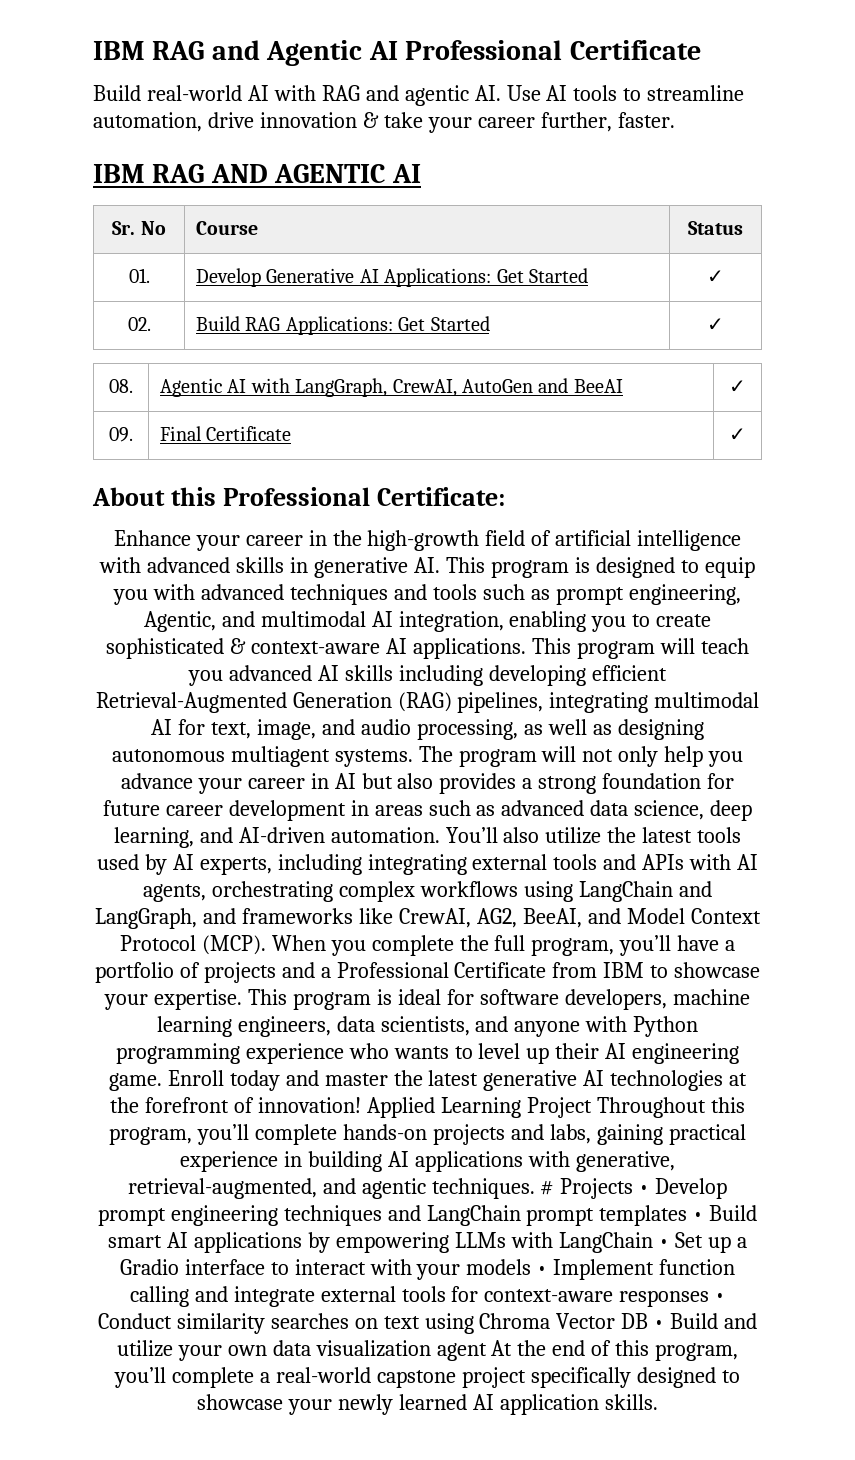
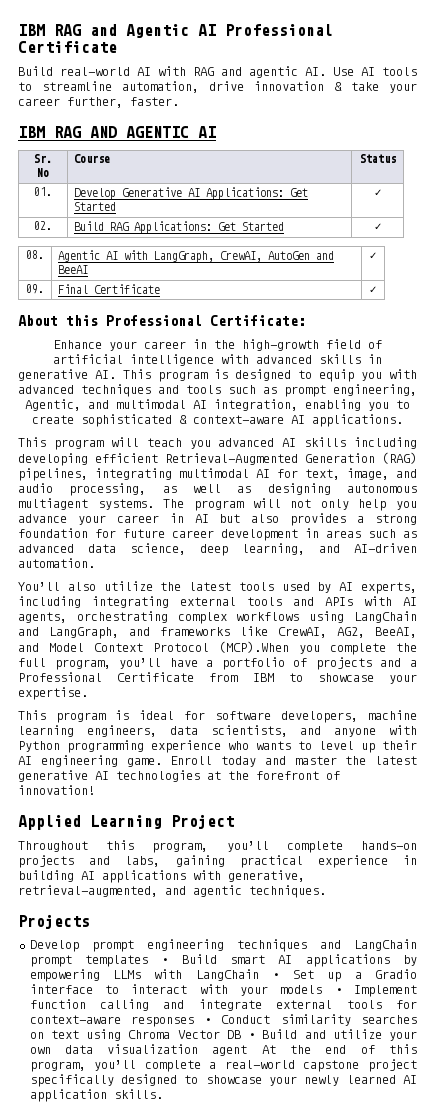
- Enhance your career in the high-growth field of artificial intelligence with advanced skills in generative AI. This program is designed to equip you with advanced techniques and tools such as prompt engineering, Agentic, and multimodal AI integration, enabling you to create sophisticated & context-aware AI applications. This program will teach you advanced AI skills including developing efficient Retrieval-Augmented Generation (RAG) pipelines, integrating multimodal AI for text, image, and audio processing, as well as designing autonomous multiagent systems.
+ Enhance your career in the high-growth field of artificial intelligence with advanced skills in generative AI. This program is designed to equip you with advanced techniques and tools such as prompt engineering, Agentic, and multimodal AI integration, enabling you to create sophisticated & context-aware AI applications.
+ This program will teach you advanced AI skills including developing efficient Retrieval-Augmented Generation (RAG) pipelines, integrating multimodal AI for text, image, and audio processing, as well as designing autonomous multiagent systems.
- The program will not only help you advance your career in AI but also provides a strong foundation for future career development in areas such as advanced data science, deep learning, and AI-driven automation. You’ll also utilize the latest tools used by AI experts, including integrating external tools and APIs with AI agents, orchestrating complex workflows using LangChain and LangGraph, and frameworks like CrewAI, AG2, BeeAI, and Model Context Protocol (MCP). When you complete the full program, you’ll have a portfolio of projects and a Professional Certificate from IBM to showcase your expertise. This program is ideal for software developers, machine learning engineers, data scientists, and anyone with Python programming experience who wants to level up their AI engineering game.
+ The program will not only help you advance your career in AI but also provides a strong foundation for future career development in areas such as advanced data science, deep learning, and AI-driven automation.
+ You’ll also utilize the latest tools used by AI experts, including integrating external tools and APIs with AI agents, orchestrating complex workflows using LangChain and LangGraph, and frameworks like CrewAI, AG2, BeeAI, and Model Context Protocol (MCP).When you complete the full program, you’ll have a portfolio of projects and a Professional Certificate from IBM to showcase your expertise.
+ This program is ideal for software developers, machine learning engineers, data scientists, and anyone with Python programming experience who wants to level up their AI engineering game.
- Enroll today and master the latest generative AI technologies at the forefront of innovation! Applied Learning Project Throughout this program, you’ll complete hands-on projects and labs, gaining practical experience in building AI applications with generative, retrieval-augmented, and agentic techniques. # Projects • Develop prompt engineering techniques and LangChain prompt templates • Build smart AI applications by empowering LLMs with LangChain • Set up a Gradio interface to interact with your models • Implement function calling and integrate external tools for context-aware responses • Conduct similarity searches on text using Chroma Vector DB • Build and utilize your own data visualization agent At the end of this program, you’ll complete a real-world capstone project specifically designed to showcase your newly learned AI application skills.
+ Enroll today and master the latest generative AI technologies at the forefront of innovation!
+ Applied Learning Project
+ Throughout this program, you’ll complete hands-on projects and labs, gaining practical experience in building AI applications with generative, retrieval-augmented, and agentic techniques.
+ Projects
+ Develop prompt engineering techniques and LangChain prompt templates • Build smart AI applications by empowering LLMs with LangChain • Set up a Gradio interface to interact with your models • Implement function calling and integrate external tools for context-aware responses • Conduct similarity searches on text using Chroma Vector DB • Build and utilize your own data visualization agent At the end of this program, you’ll complete a real-world capstone project specifically designed to showcase your newly learned AI application skills.

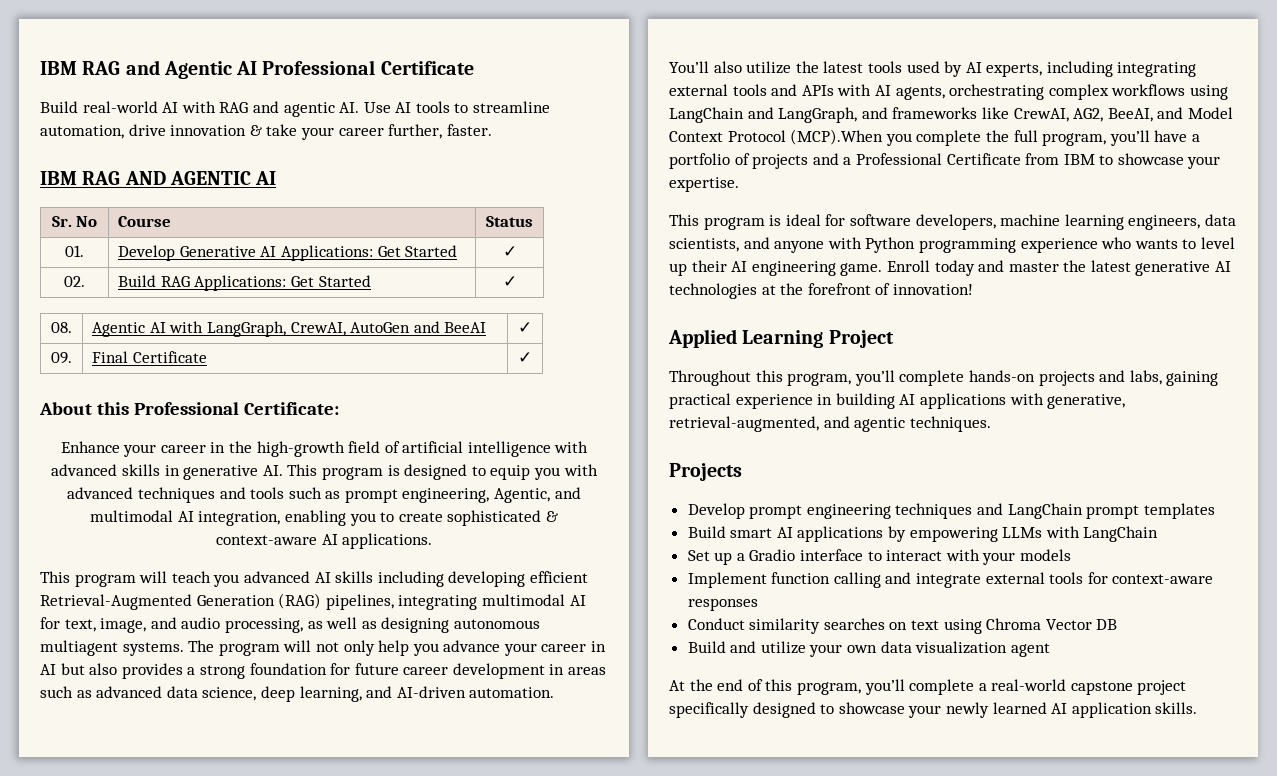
- Develop prompt engineering techniques and LangChain prompt templates • Build smart AI applications by empowering LLMs with LangChain • Set up a Gradio interface to interact with your models • Implement function calling and integrate external tools for context-aware responses • Conduct similarity searches on text using Chroma Vector DB • Build and utilize your own data visualization agent At the end of this program, you’ll complete a real-world capstone project specifically designed to showcase your newly learned AI application skills.
+ Develop prompt engineering techniques and LangChain prompt templates
+ Build smart AI applications by empowering LLMs with LangChain
+ Set up a Gradio interface to interact with your models
+ Implement function calling and integrate external tools for context-aware responses
+ Conduct similarity searches on text using Chroma Vector DB
+ Build and utilize your own data visualization agent
+ At the end of this program, you’ll complete a real-world capstone project specifically designed to showcase your newly learned AI application skills.

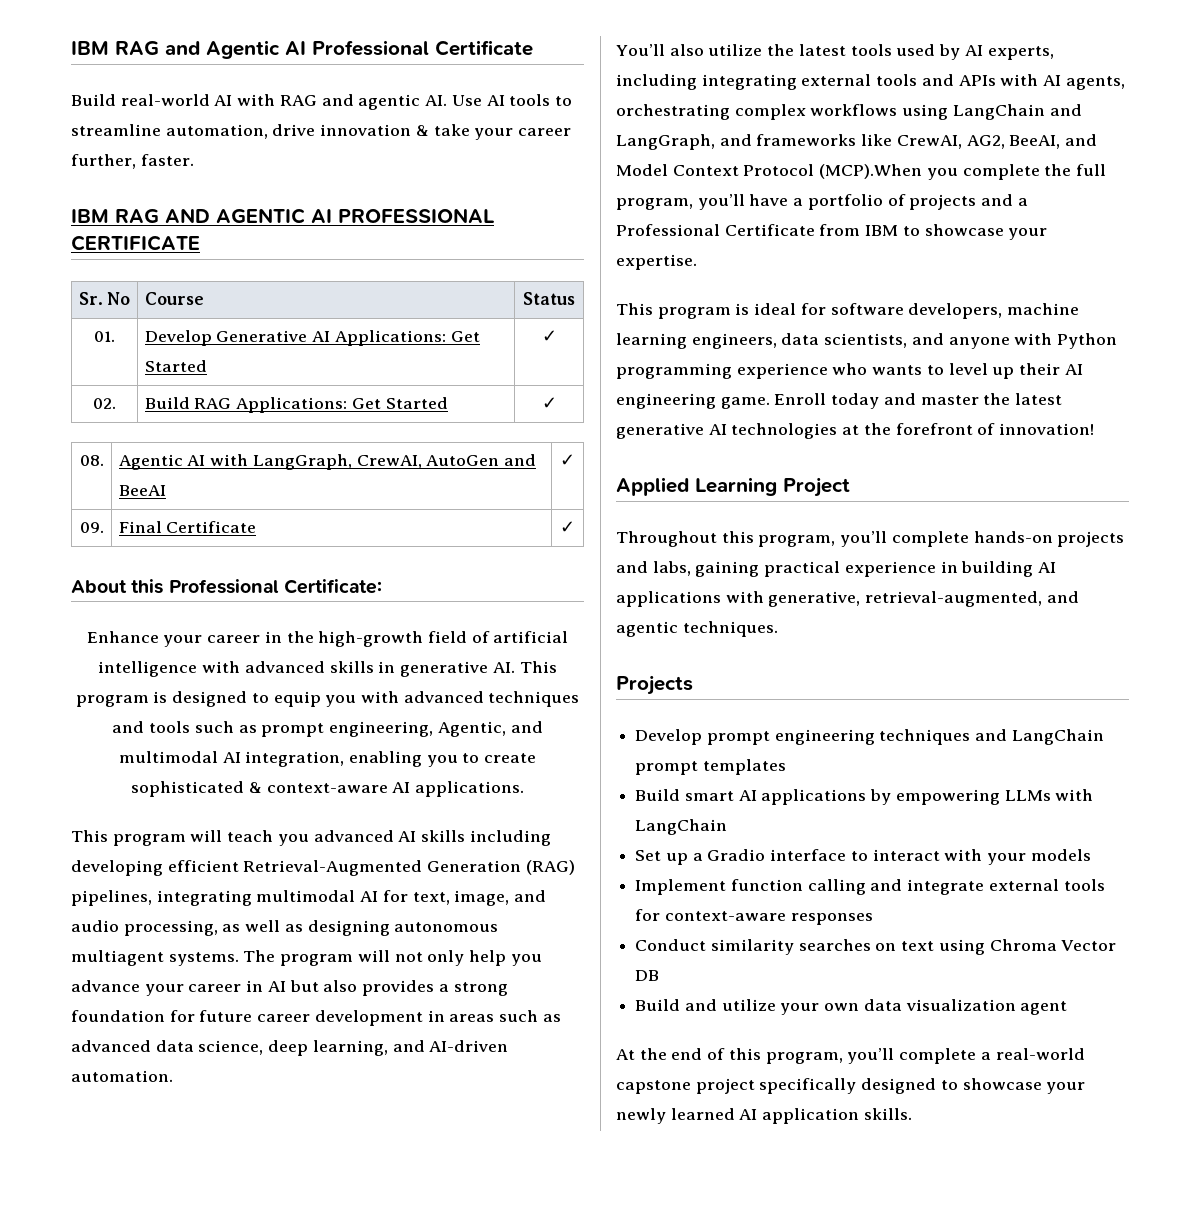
- IBM RAG AND AGENTIC AI
+ IBM RAG AND AGENTIC AI PROFESSIONAL CERTIFICATE

